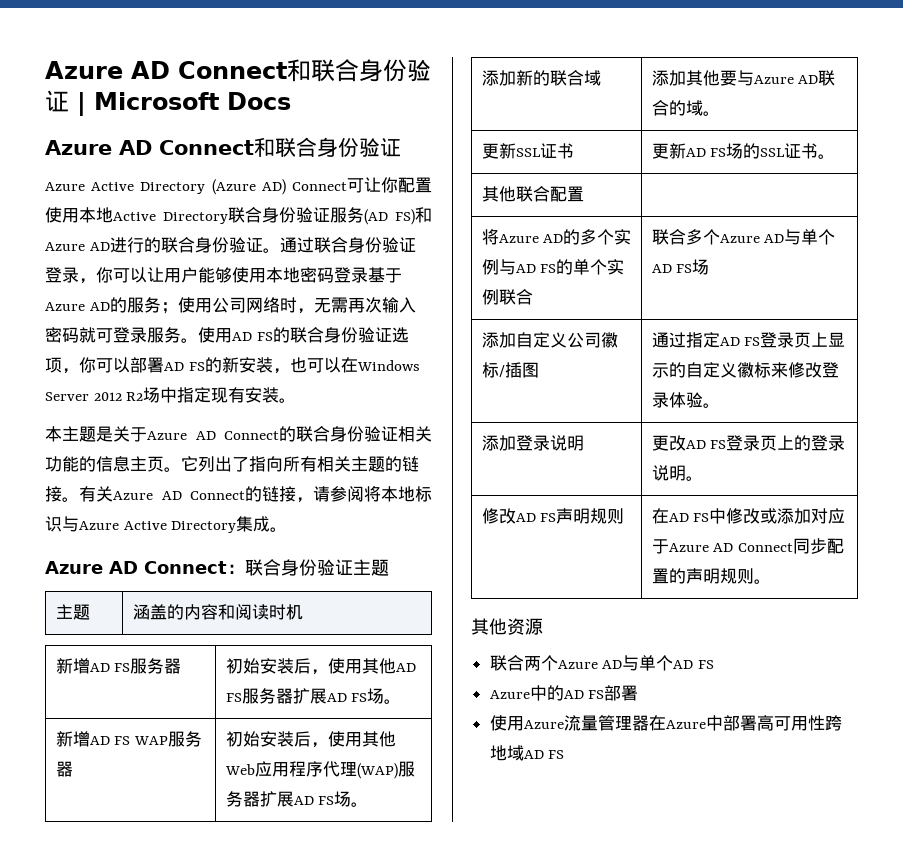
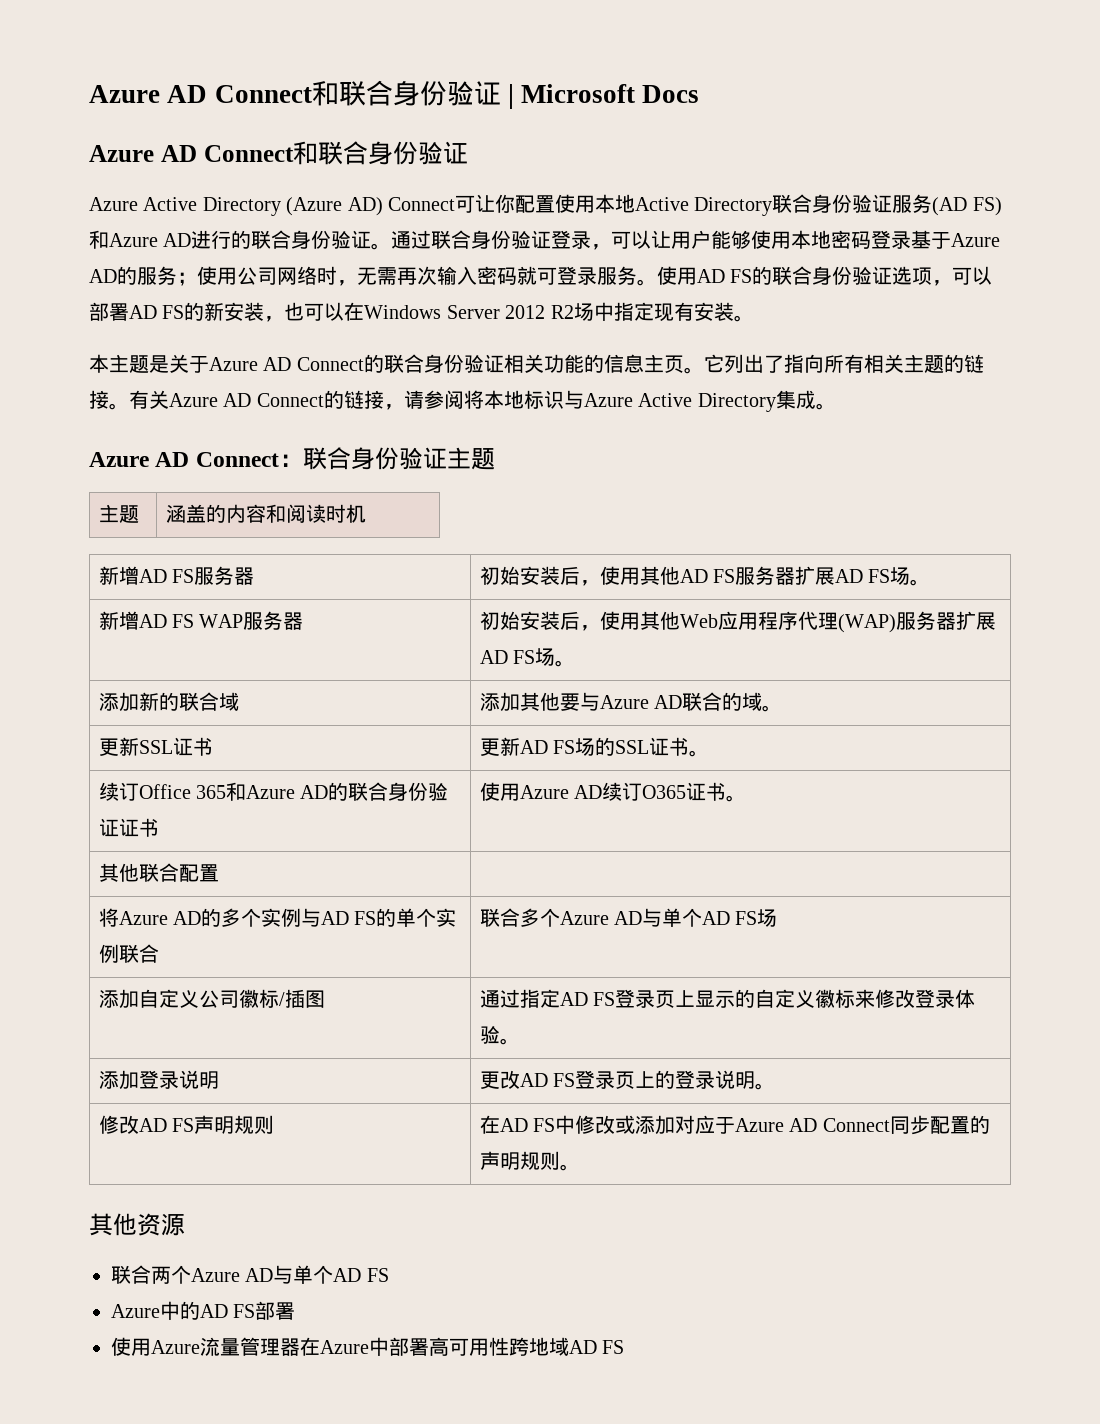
- 通过联合身份验证登录，你可以让用户能够使用本地密码登录基于Azure AD的服务；使用公司网络时，无需再次输入密码就可登录服务。
+ 通过联合身份验证登录，可以让用户能够使用本地密码登录基于Azure AD的服务；使用公司网络时，无需再次输入密码就可登录服务。
- 使用AD FS的联合身份验证选项，你可以部署AD FS的新安装，也可以在Windows Server 2012 R2场中指定现有安装。
+ 使用AD FS的联合身份验证选项，可以部署AD FS的新安装，也可以在Windows Server 2012 R2场中指定现有安装。
+ 续订Office 365和Azure AD的联合身份验证证书 | 使用Azure AD续订O365证书。

